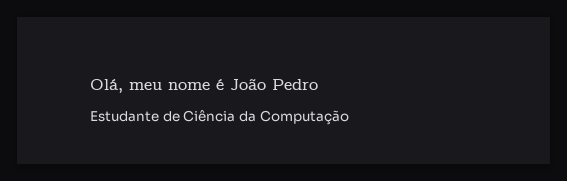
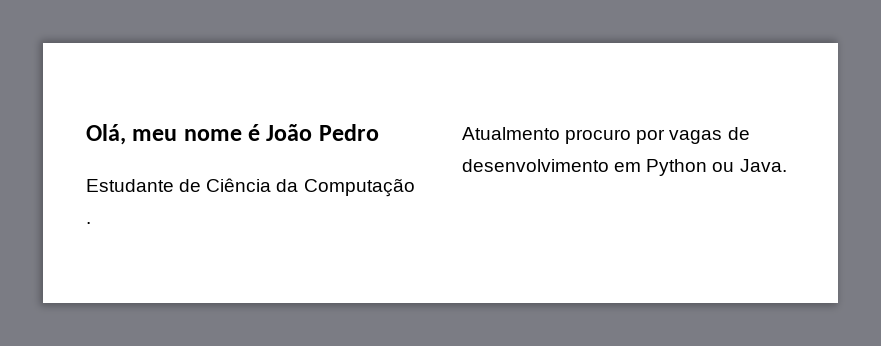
- Estudante de Ciência da Computação
+ Estudante de Ciência da Computação .
+ Atualmento procuro por vagas de desenvolvimento em Python ou Java.

